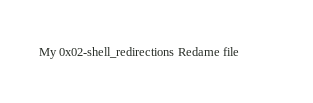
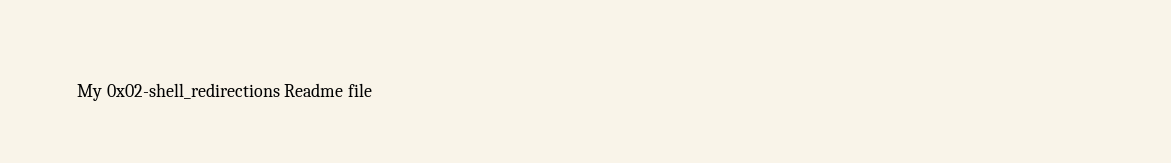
- My 0x02-shell_redirections Redame file
+ My 0x02-shell_redirections Readme file

